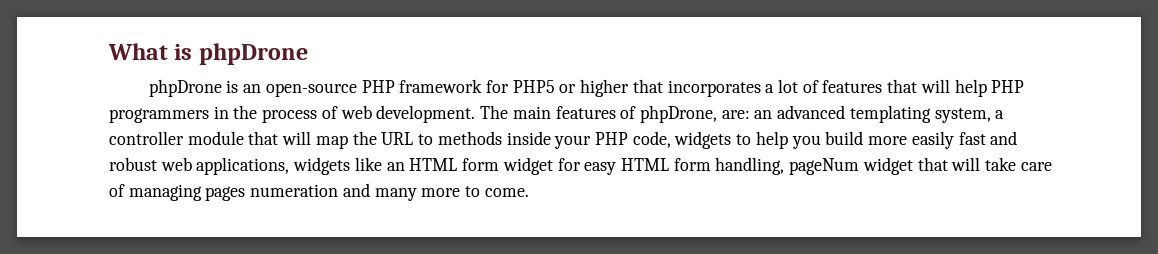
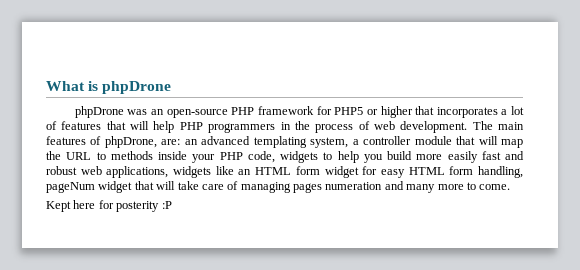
- phpDrone is an open-source PHP framework for PHP5 or higher that incorporates a lot of features that will help PHP programmers in the process of web development.
+ phpDrone was an open-source PHP framework for PHP5 or higher that incorporates a lot of features that will help PHP programmers in the process of web development.
+ Kept here for posterity :P

